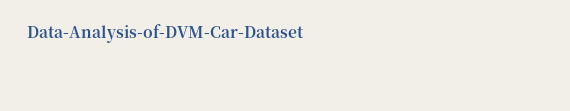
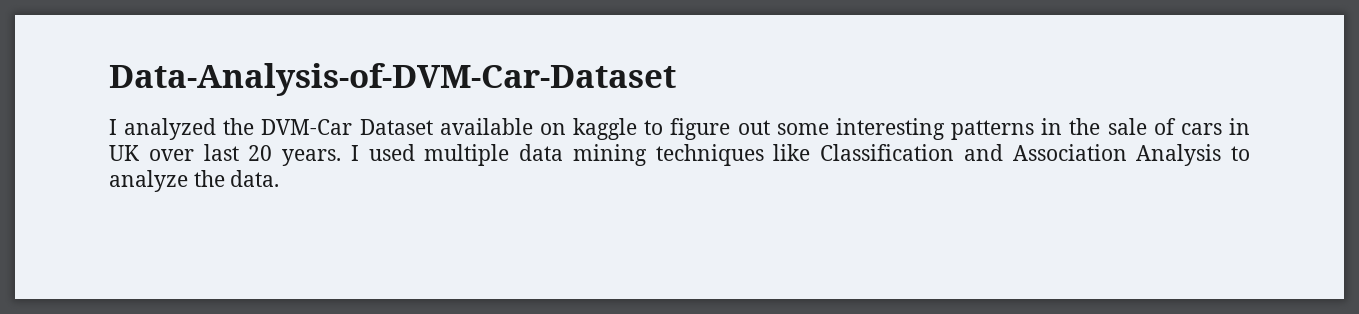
+ I analyzed the DVM-Car Dataset available on kaggle to figure out some interesting patterns in the sale of cars in UK over last 20 years. I used multiple data mining techniques like Classification and Association Analysis to analyze the data.

